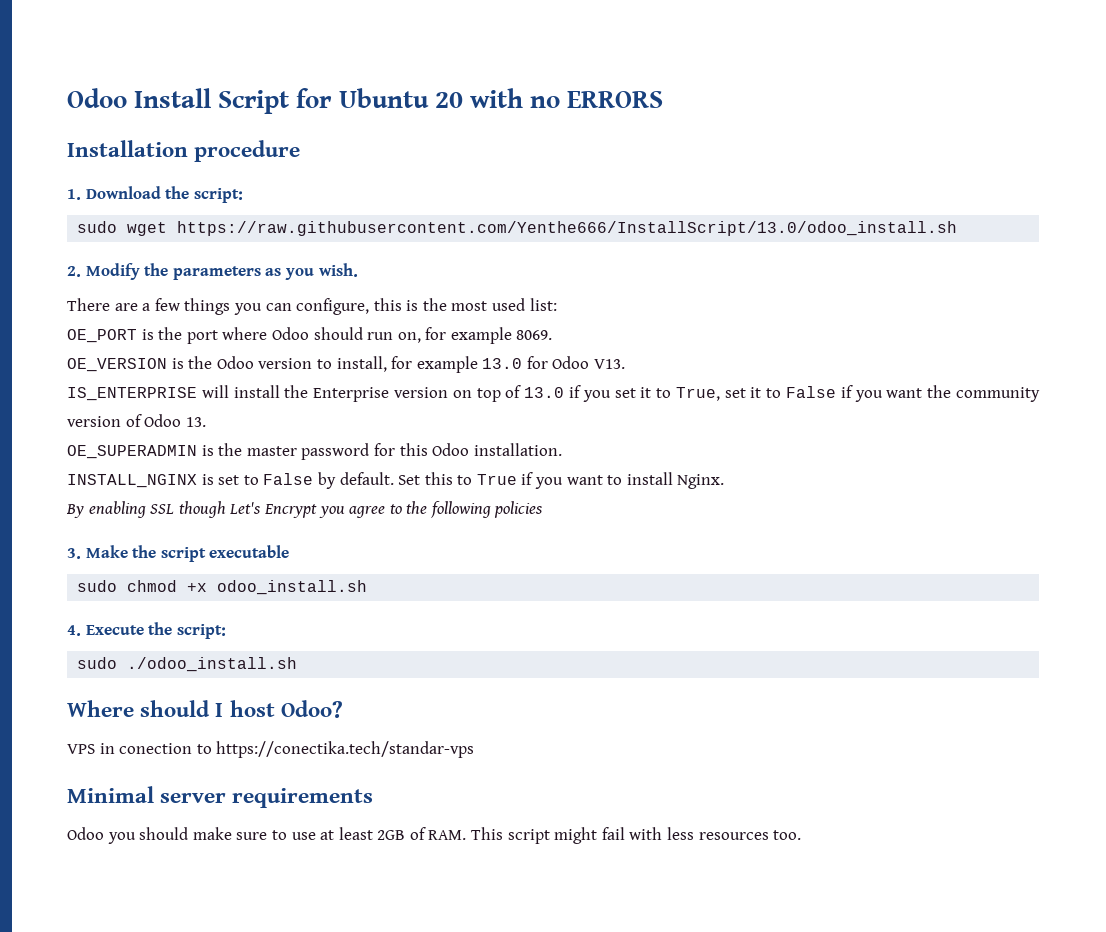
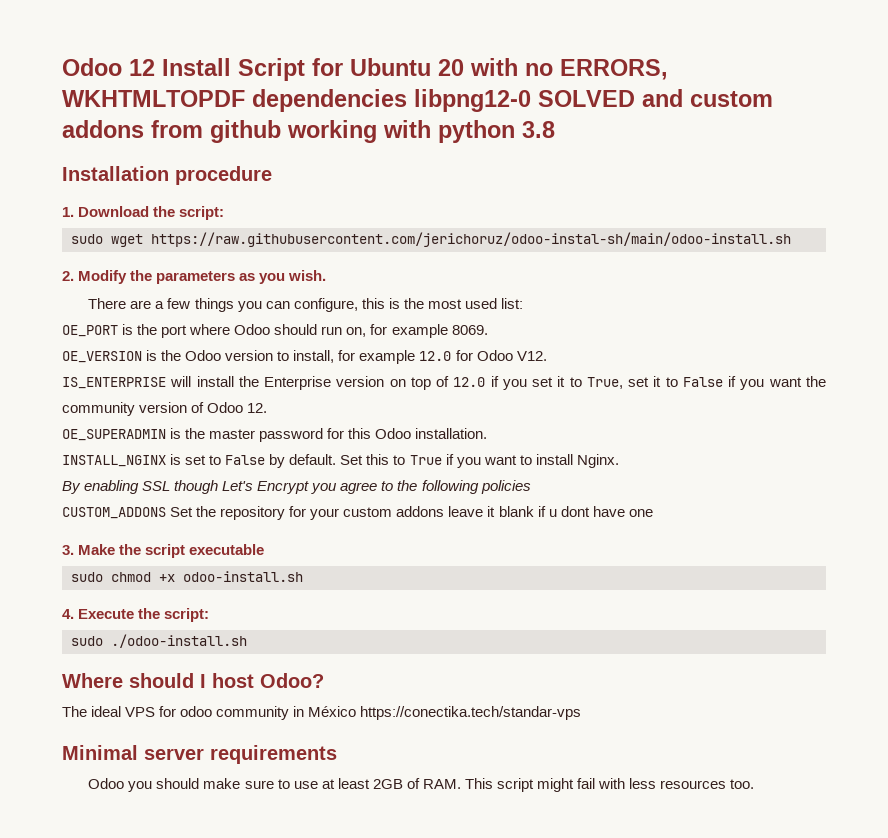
- Odoo Install Script for Ubuntu 20 with no ERRORS
+ Odoo 12 Install Script for Ubuntu 20 with no ERRORS, WKHTMLTOPDF dependencies libpng12-0 SOLVED and custom addons from github working with python 3.8
- sudo wget https://raw.githubusercontent.com/Yenthe666/InstallScript/13.0/odoo_install.sh
+ sudo wget https://raw.githubusercontent.com/jerichoruz/odoo-instal-sh/main/odoo-install.sh
- OE_VERSION is the Odoo version to install, for example 13.0 for Odoo V13.
+ OE_VERSION is the Odoo version to install, for example 12.0 for Odoo V12.
- IS_ENTERPRISE will install the Enterprise version on top of 13.0 if you set it to True, set it to False if you want the community version of Odoo 13.
+ IS_ENTERPRISE will install the Enterprise version on top of 12.0 if you set it to True, set it to False if you want the community version of Odoo 12.
+ CUSTOM_ADDONS Set the repository for your custom addons leave it blank if u dont have one
- sudo chmod +x odoo_install.sh
+ sudo chmod +x odoo-install.sh
- sudo ./odoo_install.sh
+ sudo ./odoo-install.sh
- VPS in conection to https://conectika.tech/standar-vps
+ The ideal VPS for odoo community in México https://conectika.tech/standar-vps

